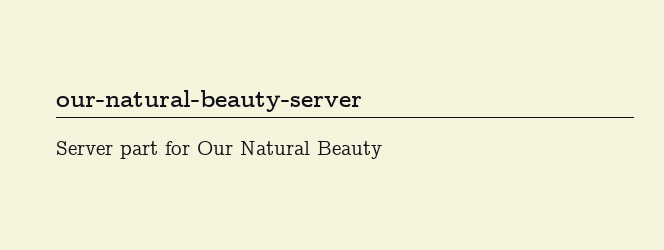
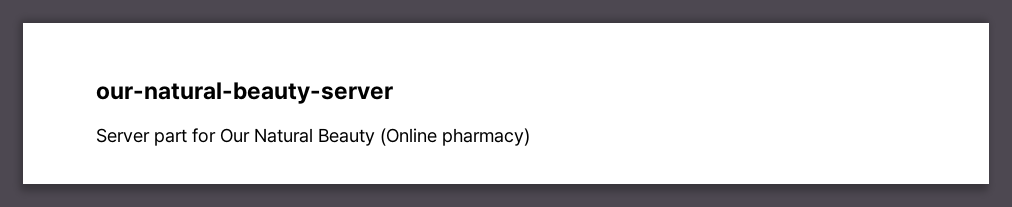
- Server part for Our Natural Beauty
+ Server part for Our Natural Beauty (Online pharmacy)

